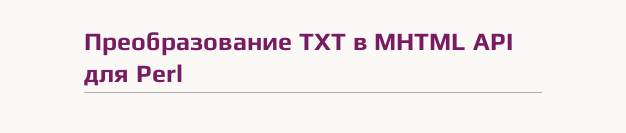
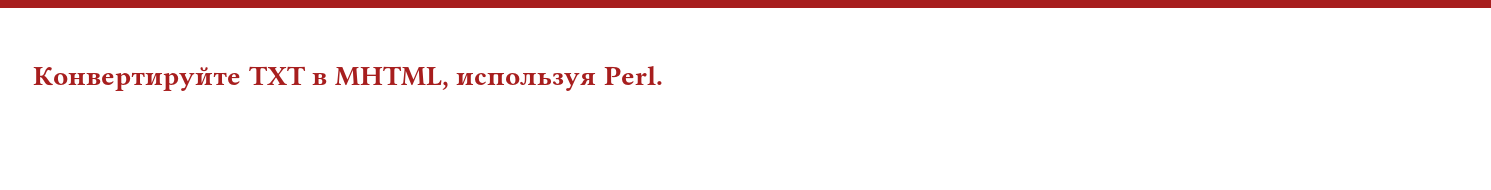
- Преобразование TXT в MHTML API для Perl
+ Конвертируйте TXT в MHTML, используя Perl.

